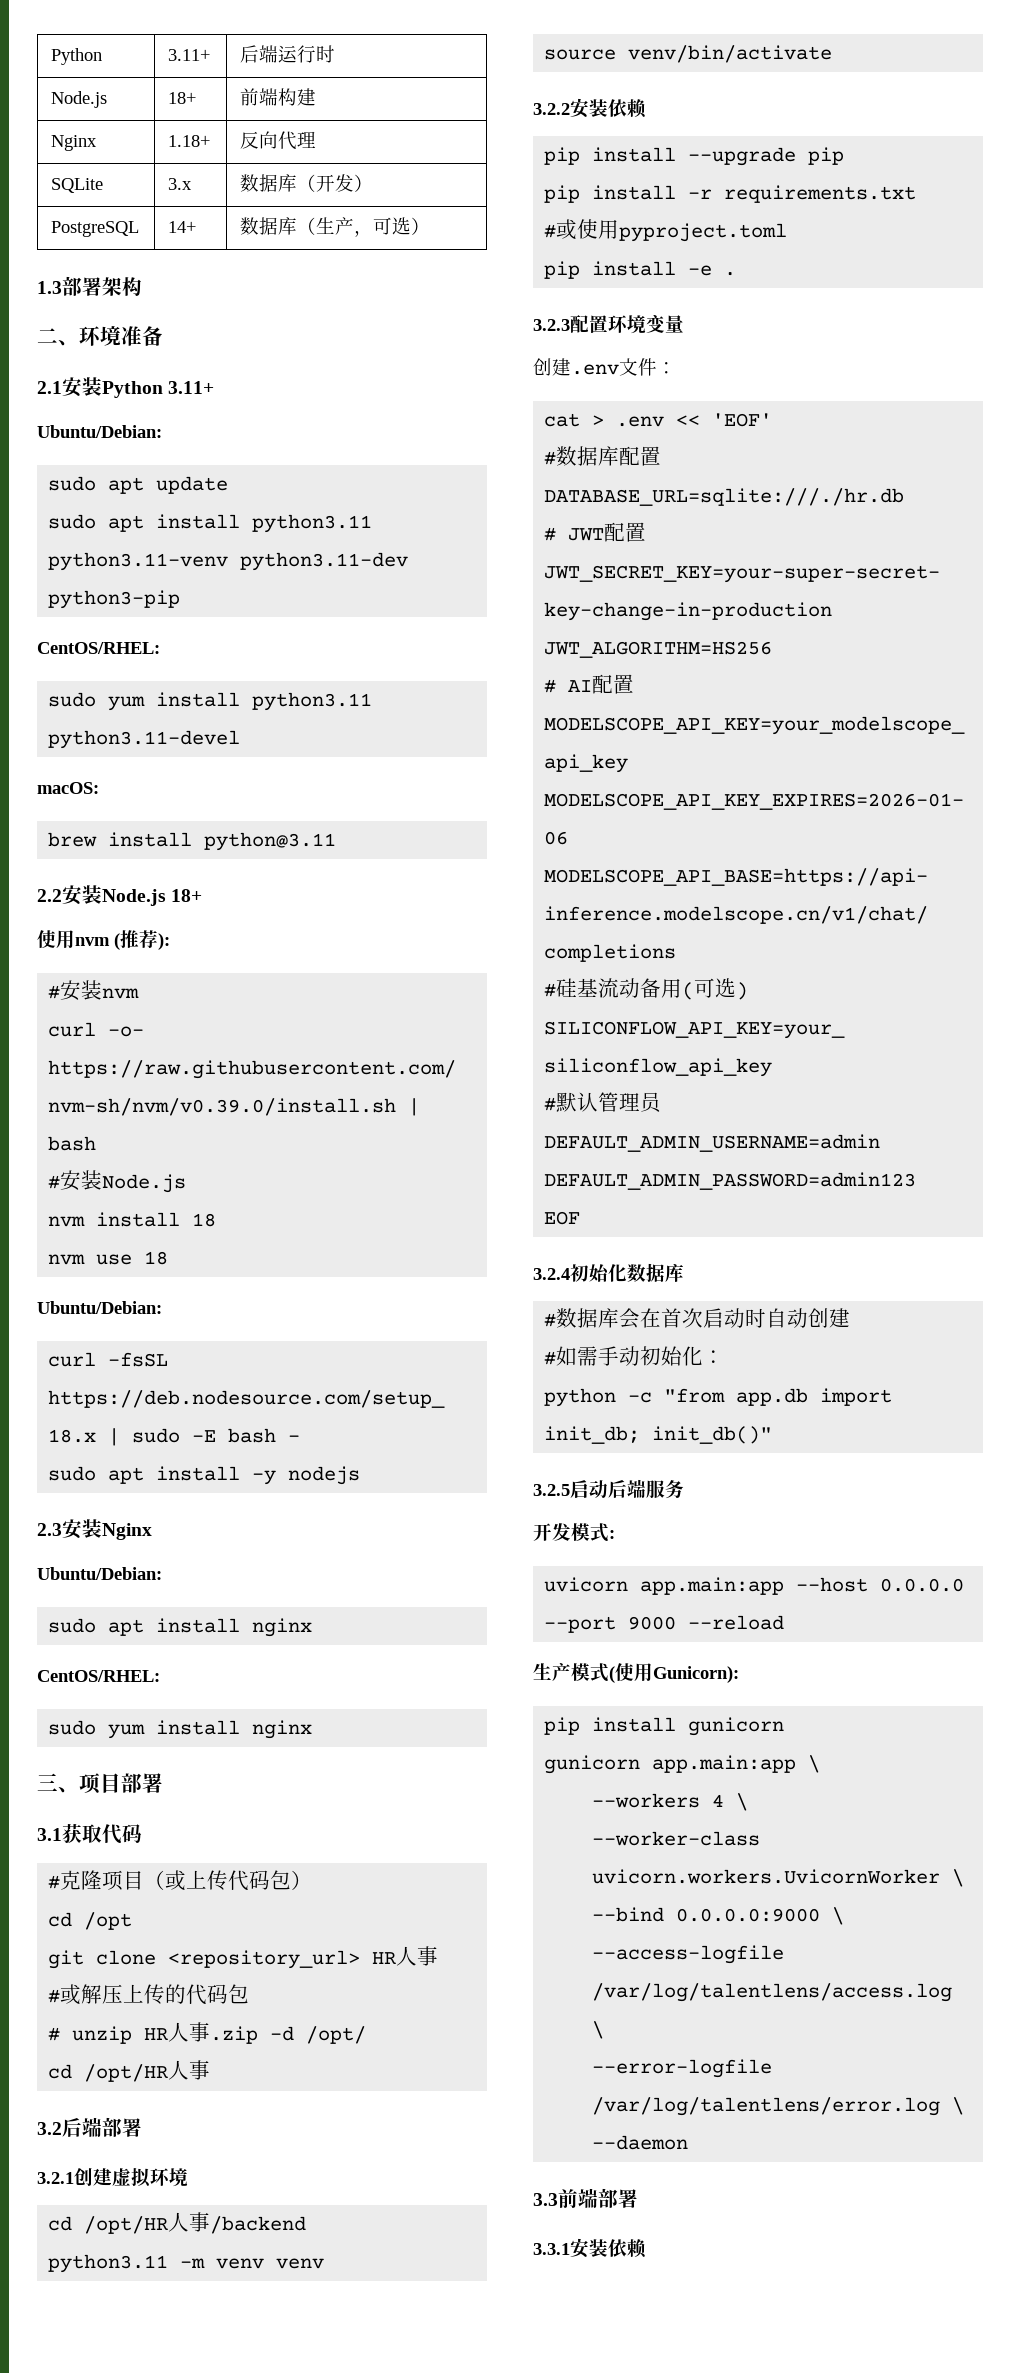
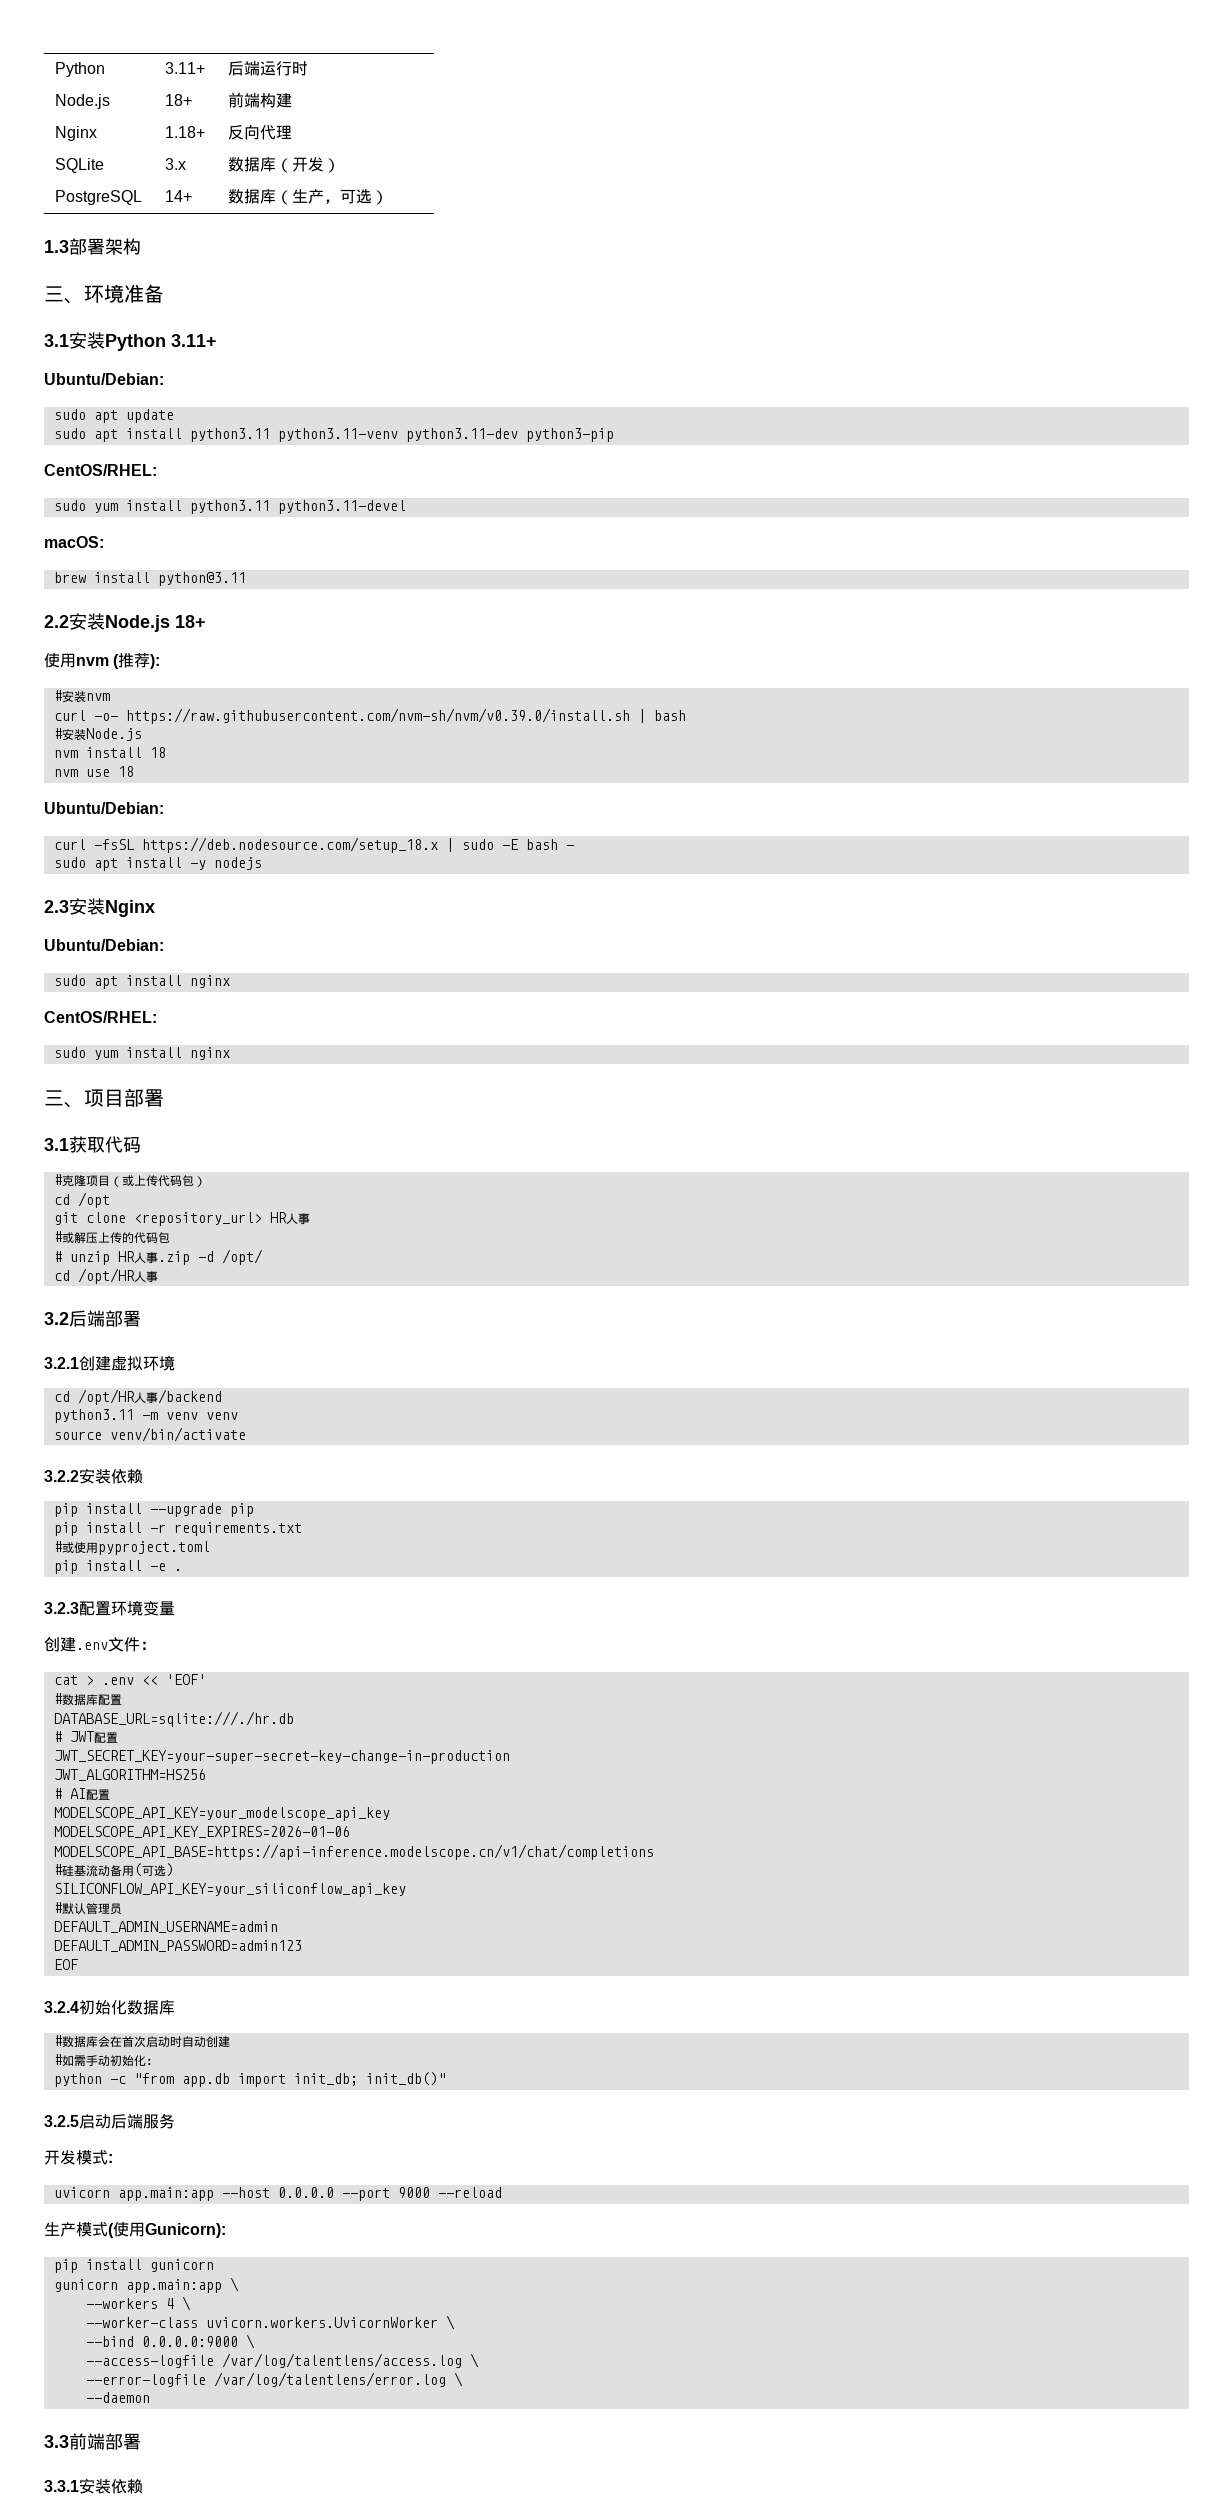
- 二、环境准备
+ 三、环境准备
- 2.1安装Python 3.11+
+ 3.1安装Python 3.11+

